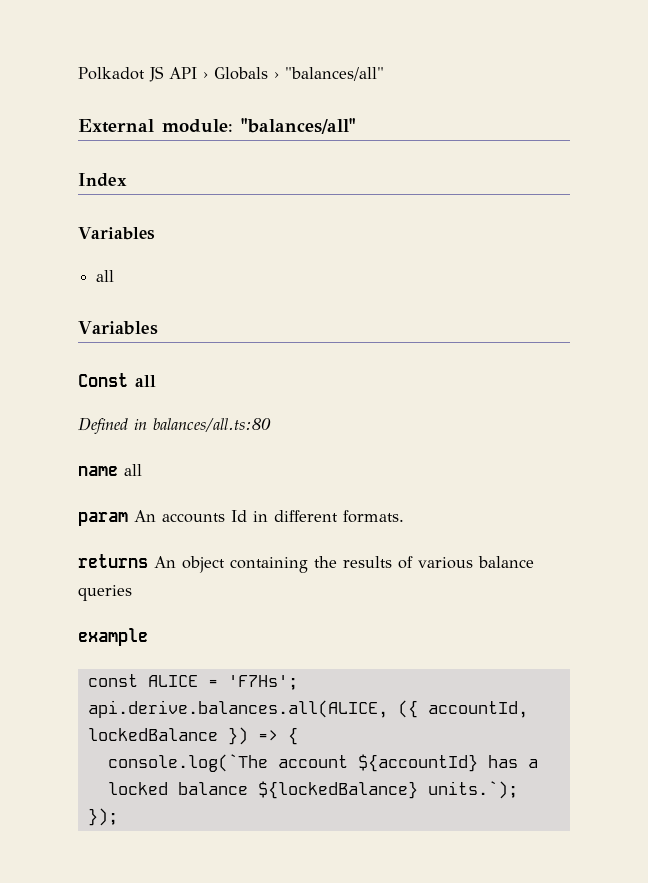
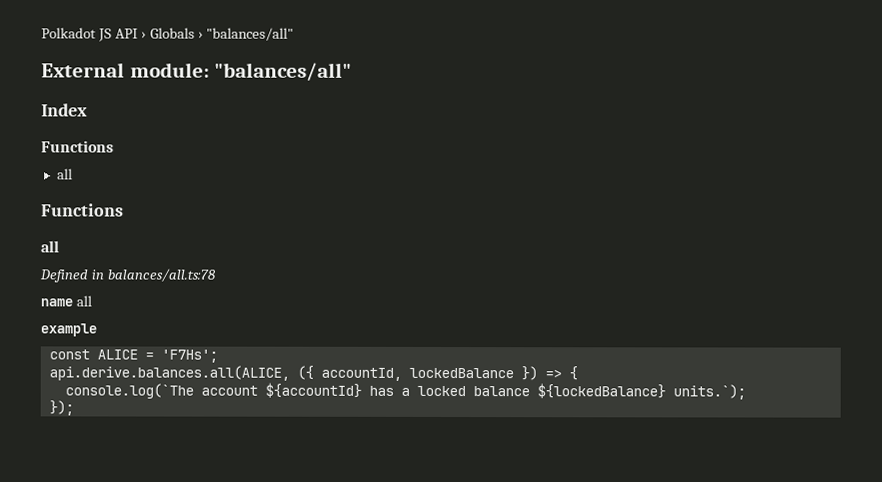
  Index
- Variables
+ Functions
  all
- Variables
- Const all
+ Functions
+ all
- Defined in balances/all.ts:80
+ Defined in balances/all.ts:78
- param An accounts Id in different formats.
- returns An object containing the results of various balance queries

